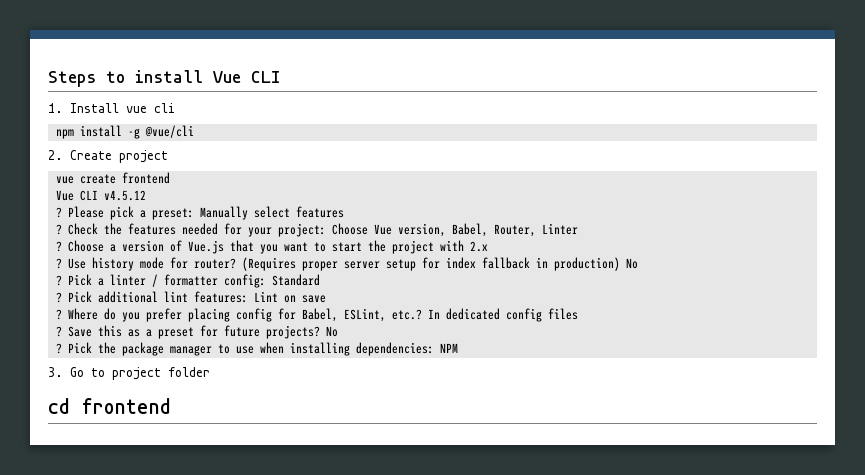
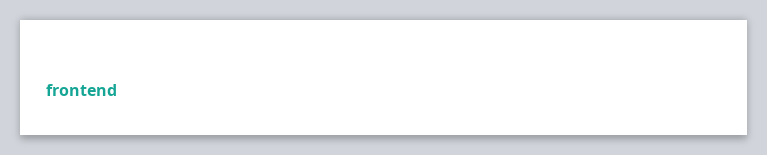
- Steps to install Vue CLI
- 1. Install vue cli
- npm install -g @vue/cli
- 2. Create project
- vue create frontend
- Vue CLI v4.5.12
- ? Please pick a preset: Manually select features
- ? Check the features needed for your project: Choose Vue version, Babel, Router, Linter
- ? Choose a version of Vue.js that you want to start the project with 2.x
- ? Use history mode for router? (Requires proper server setup for index fallback in production) No
- ? Pick a linter / formatter config: Standard
- ? Pick additional lint features: Lint on save
- ? Where do you prefer placing config for Babel, ESLint, etc.? In dedicated config files
- ? Save this as a preset for future projects? No
- ? Pick the package manager to use when installing dependencies: NPM
- 3. Go to project folder
- cd frontend
+ frontend

